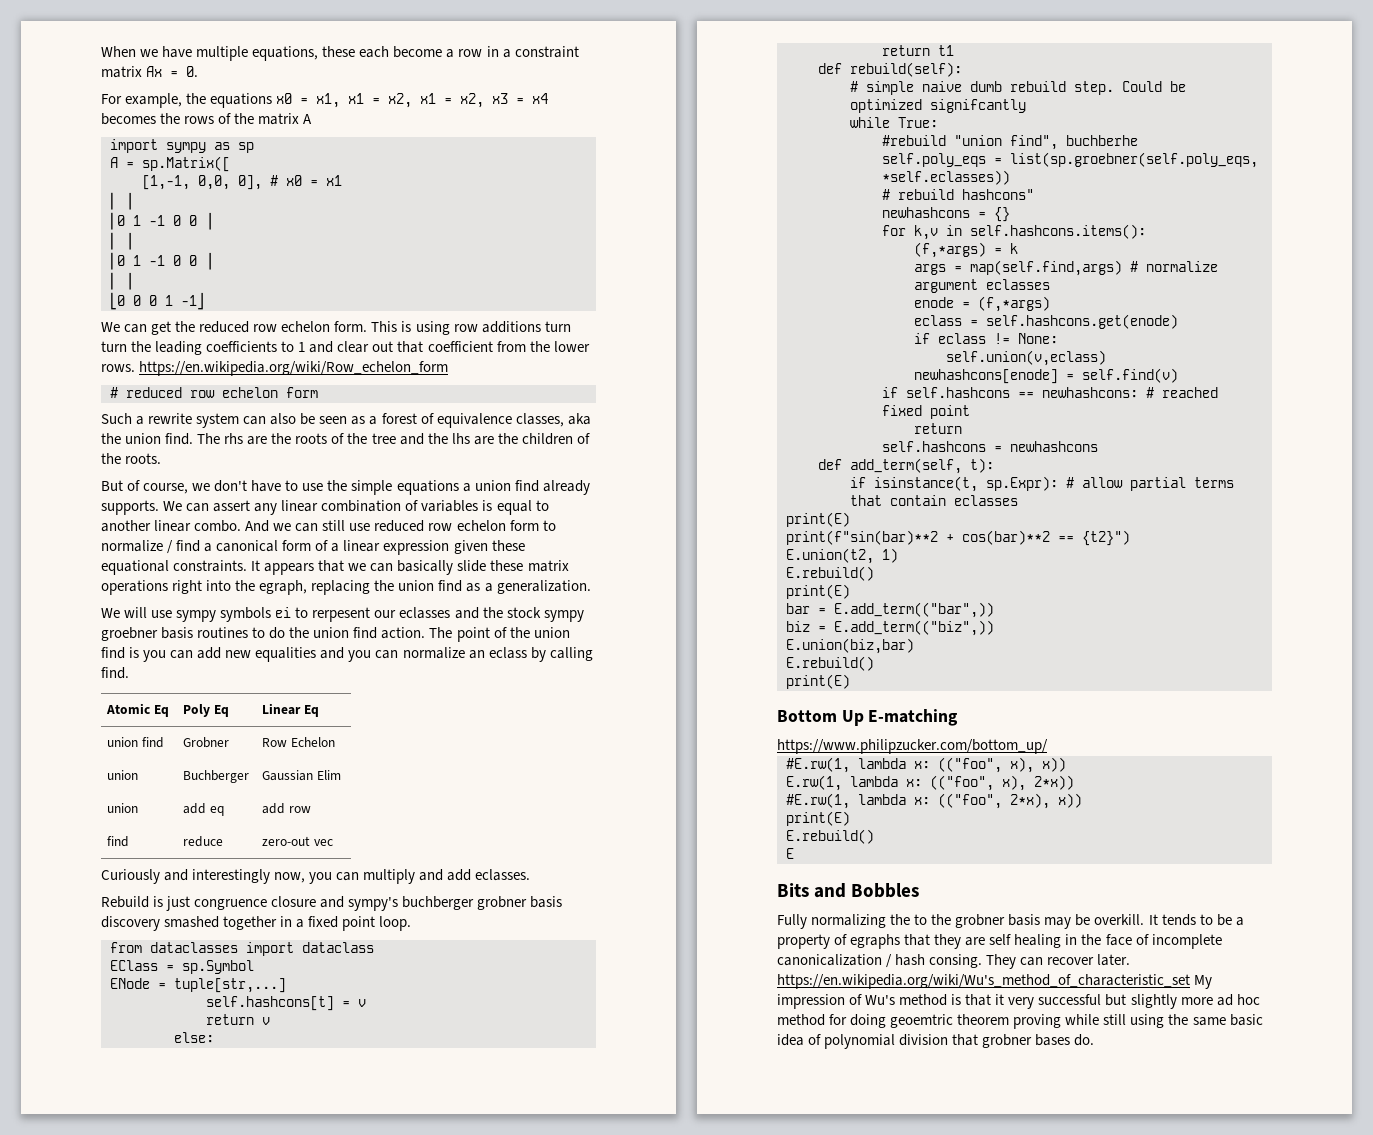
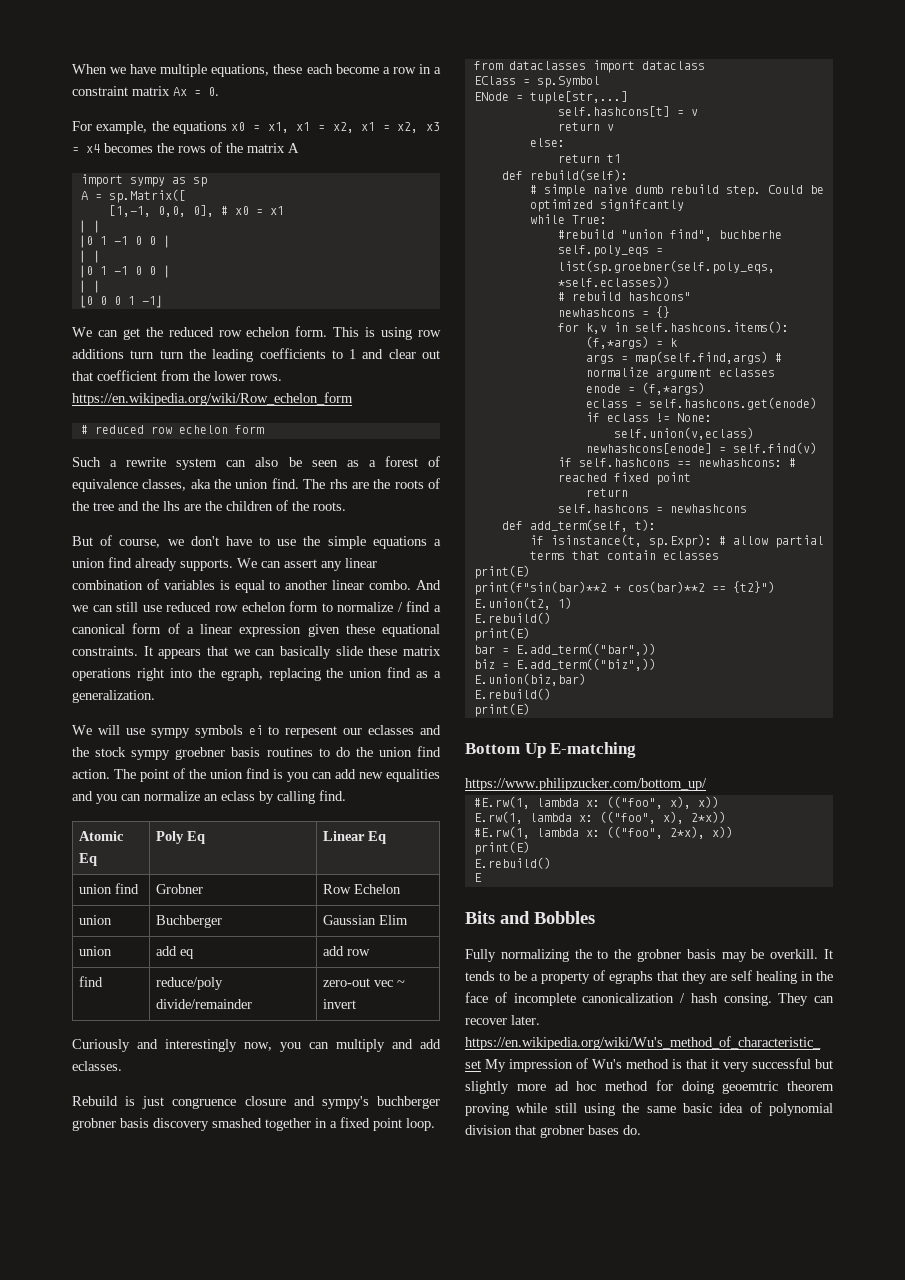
- find | reduce | zero-out vec
+ find | reduce/poly divide/remainder | zero-out vec ~ invert

